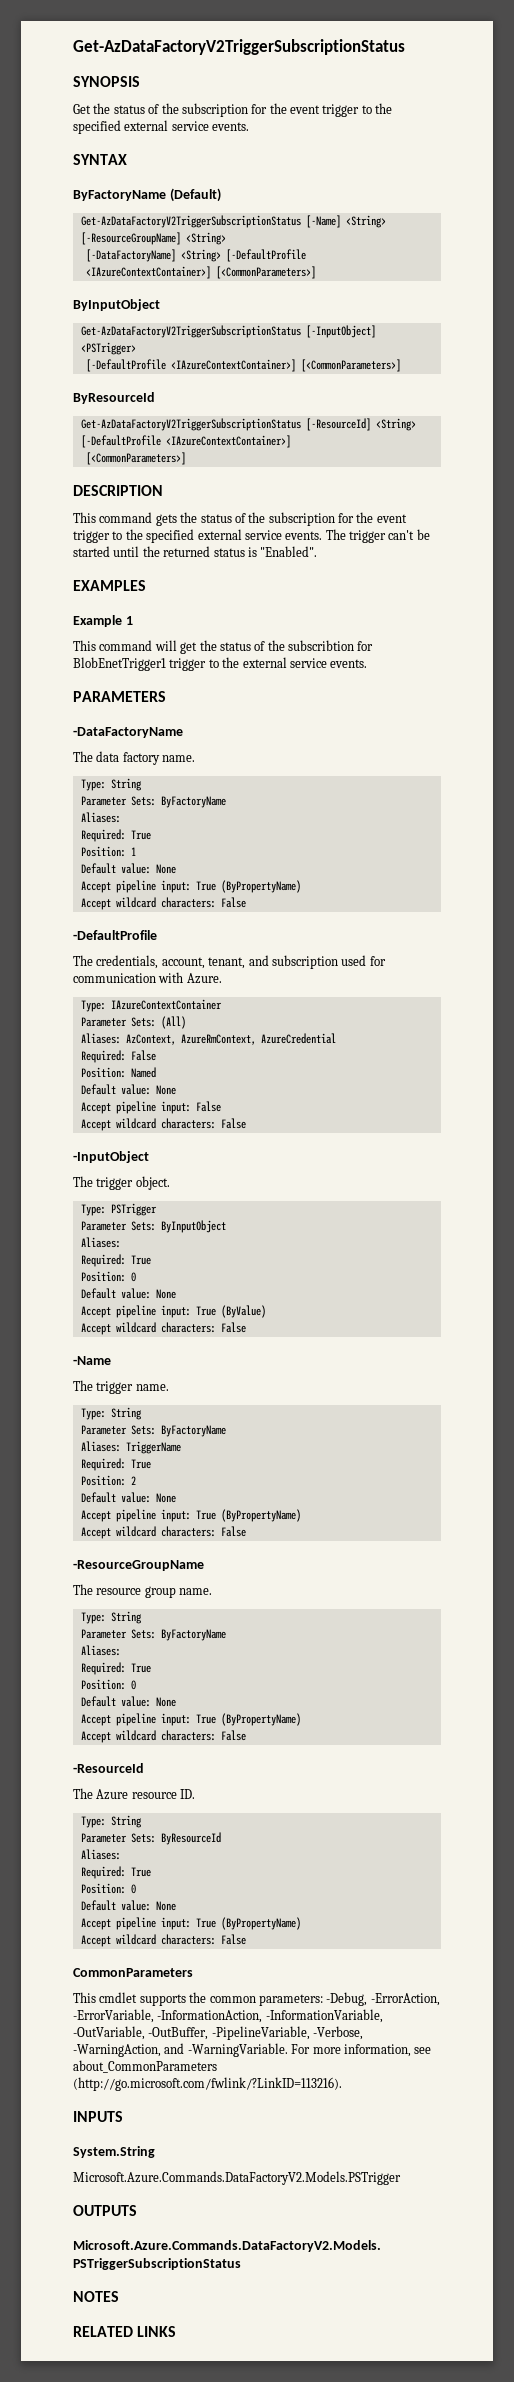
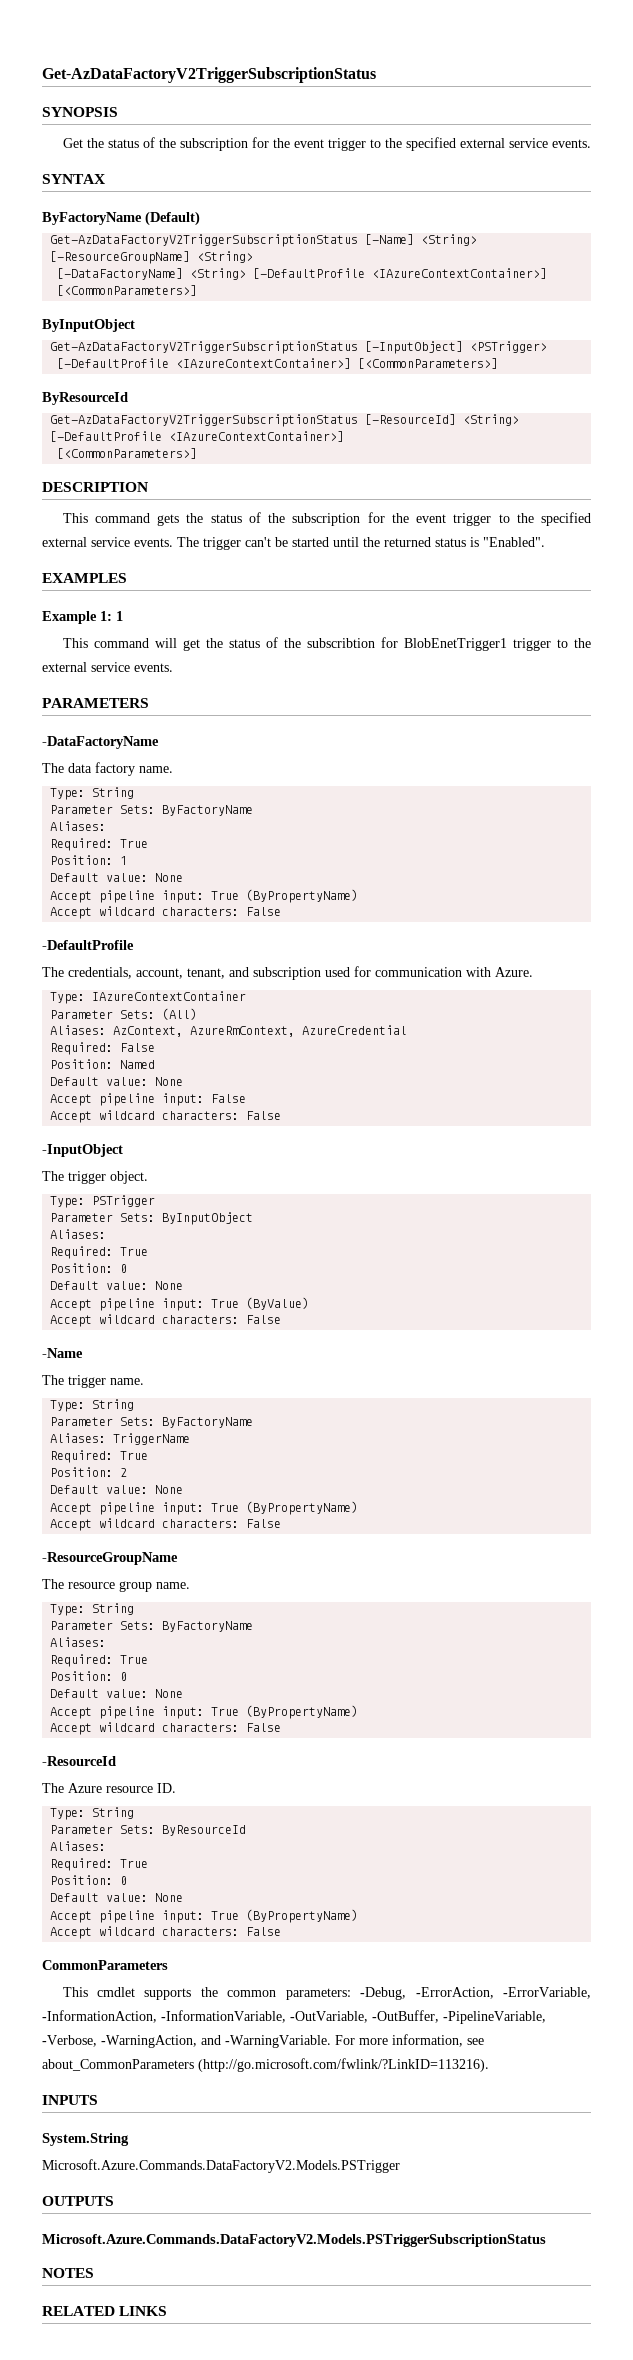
- Example 1
+ Example 1: 1

